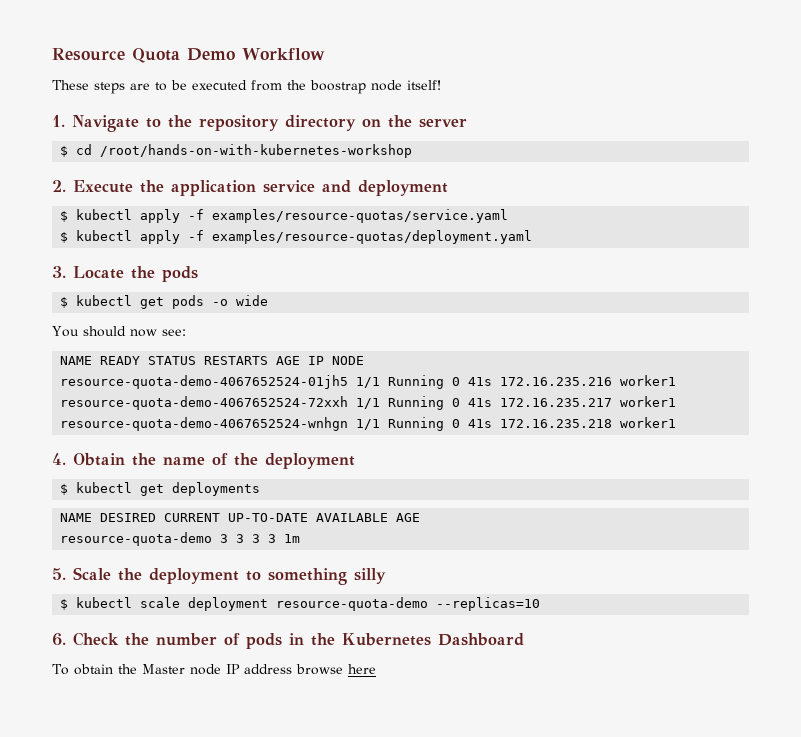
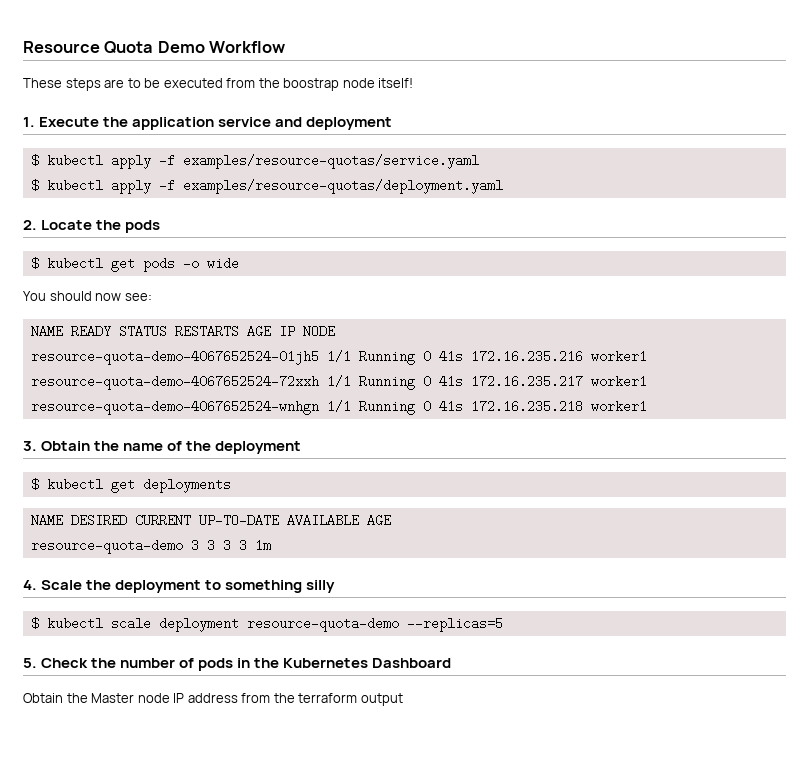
- 1. Navigate to the repository directory on the server
- $ cd /root/hands-on-with-kubernetes-workshop
- 2. Execute the application service and deployment
+ 1. Execute the application service and deployment
- 3. Locate the pods
+ 2. Locate the pods
- 4. Obtain the name of the deployment
+ 3. Obtain the name of the deployment
- 5. Scale the deployment to something silly
+ 4. Scale the deployment to something silly
- $ kubectl scale deployment resource-quota-demo --replicas=10
- 6. Check the number of pods in the Kubernetes Dashboard
+ $ kubectl scale deployment resource-quota-demo --replicas=5
+ 5. Check the number of pods in the Kubernetes Dashboard
- To obtain the Master node IP address browse here
+ Obtain the Master node IP address from the terraform output

